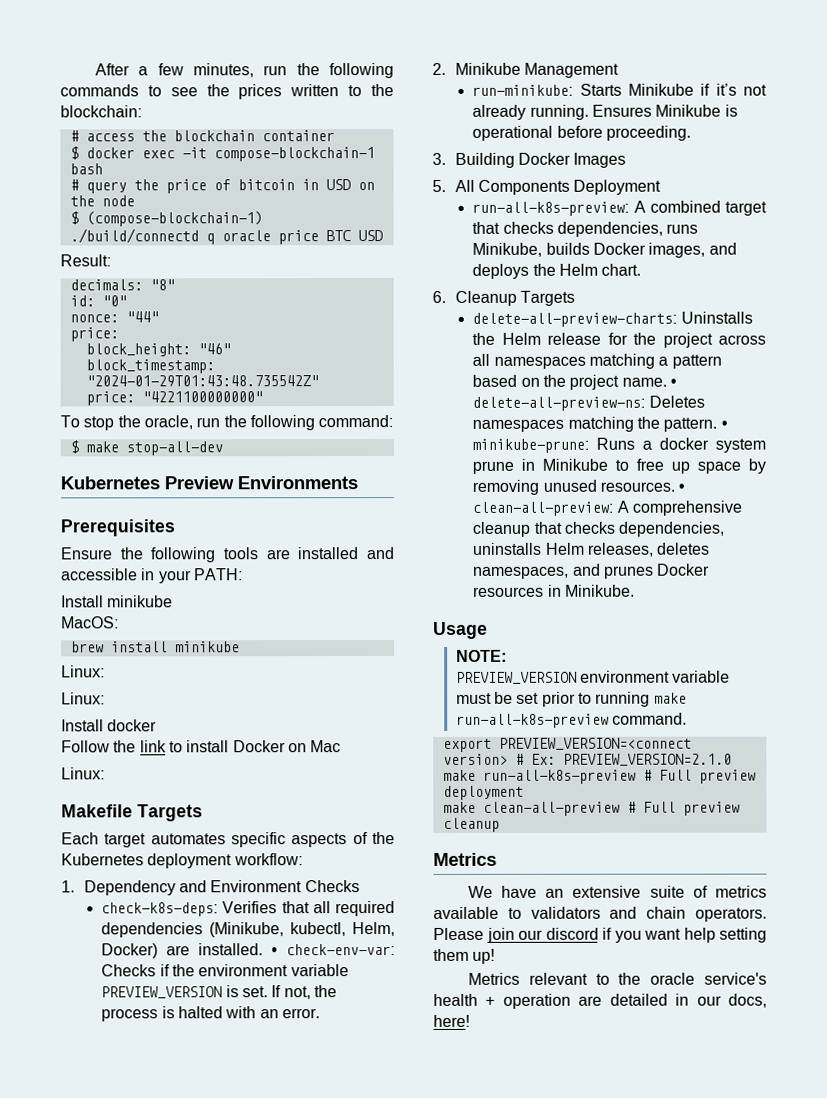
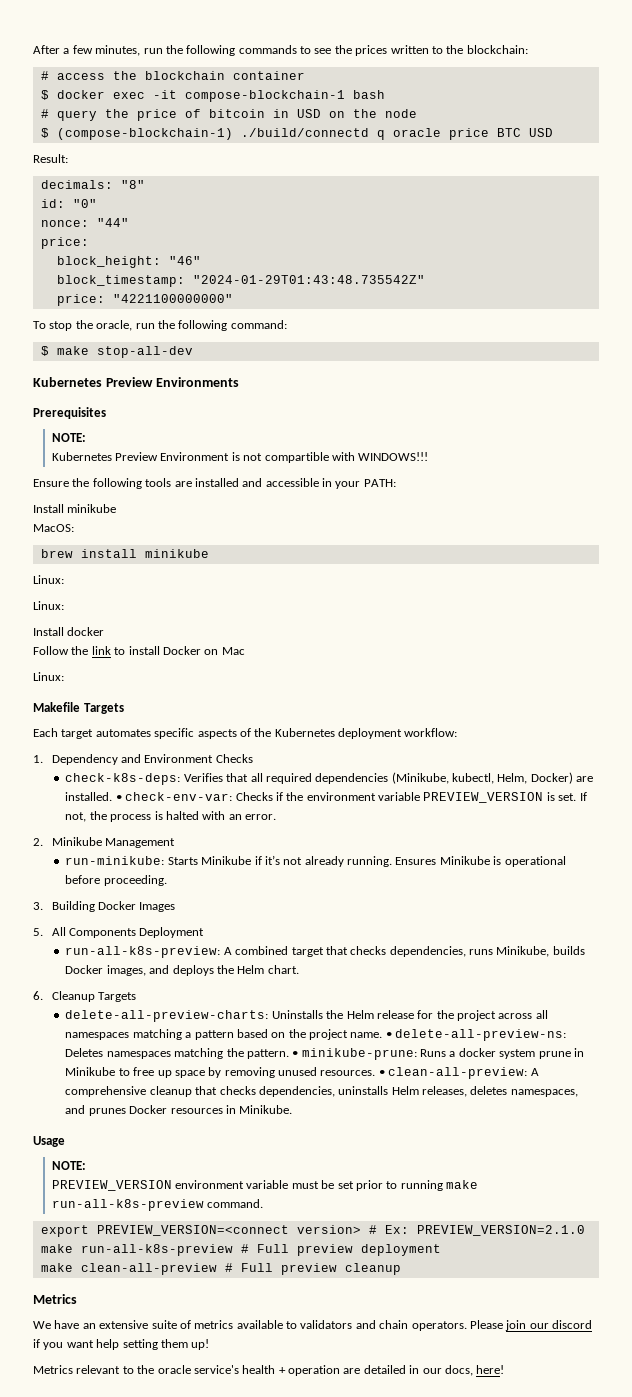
  Prerequisites
+ NOTE:
+ Kubernetes Preview Environment is not compartible with WINDOWS!!!

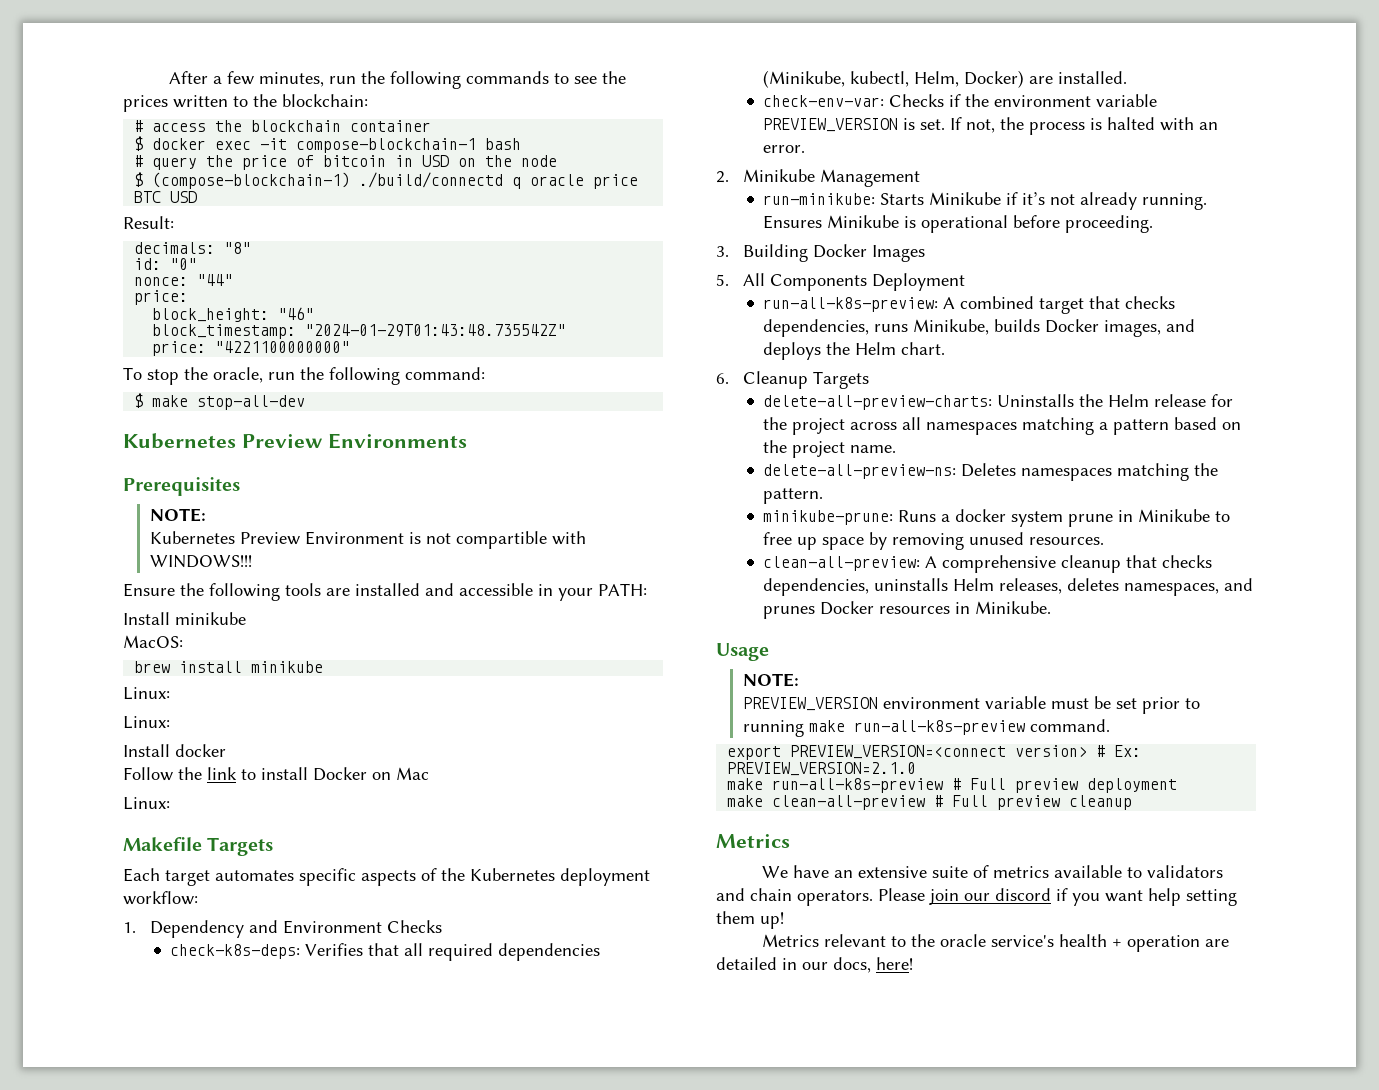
- check-k8s-deps: Verifies that all required dependencies (Minikube, kubectl, Helm, Docker) are installed. • check-env-var: Checks if the environment variable PREVIEW_VERSION is set.
+ check-k8s-deps: Verifies that all required dependencies (Minikube, kubectl, Helm, Docker) are installed.
+ check-env-var: Checks if the environment variable PREVIEW_VERSION is set.
- delete-all-preview-charts: Uninstalls the Helm release for the project across all namespaces matching a pattern based on the project name. • delete-all-preview-ns: Deletes namespaces matching the pattern. • minikube-prune: Runs a docker system prune in Minikube to free up space by removing unused resources. • clean-all-preview: A comprehensive cleanup that checks dependencies, uninstalls Helm releases, deletes namespaces, and prunes Docker resources in Minikube.
+ delete-all-preview-charts: Uninstalls the Helm release for the project across all namespaces matching a pattern based on the project name.
+ delete-all-preview-ns: Deletes namespaces matching the pattern.
+ minikube-prune: Runs a docker system prune in Minikube to free up space by removing unused resources.
+ clean-all-preview: A comprehensive cleanup that checks dependencies, uninstalls Helm releases, deletes namespaces, and prunes Docker resources in Minikube.

